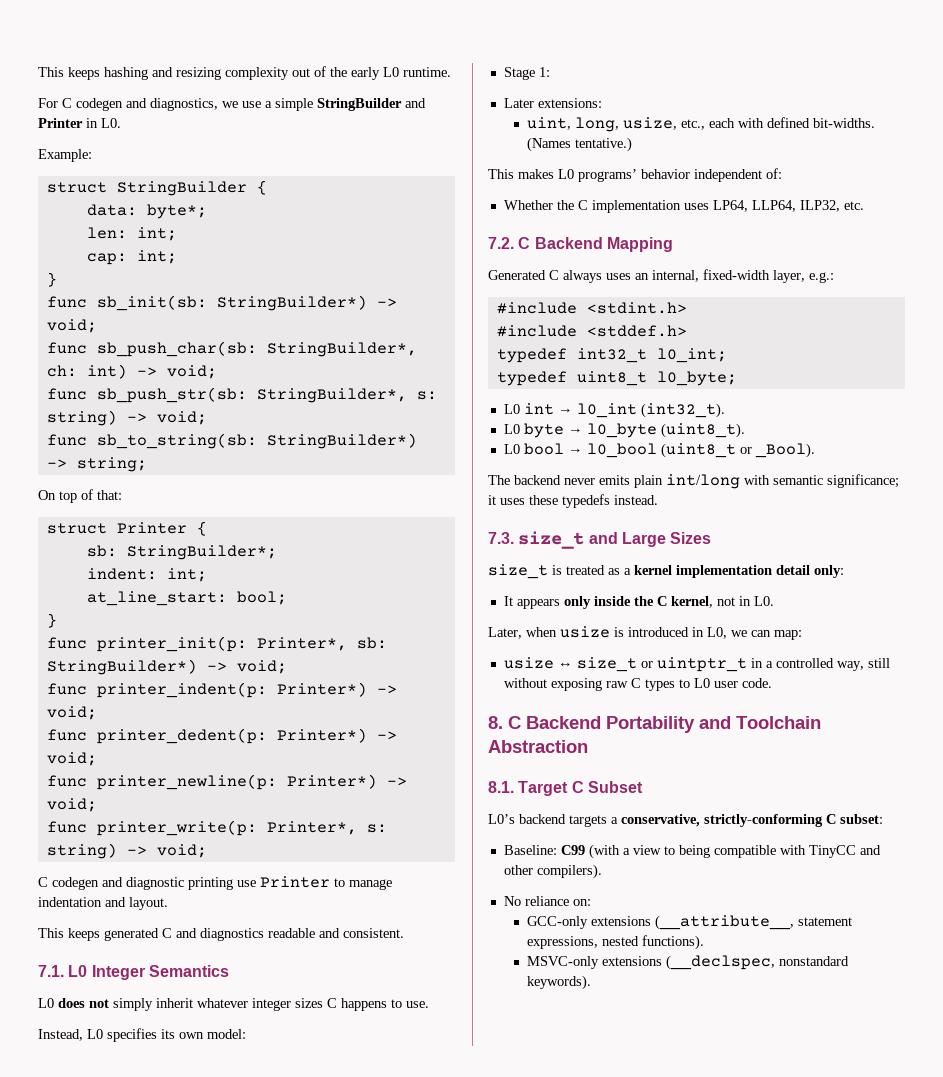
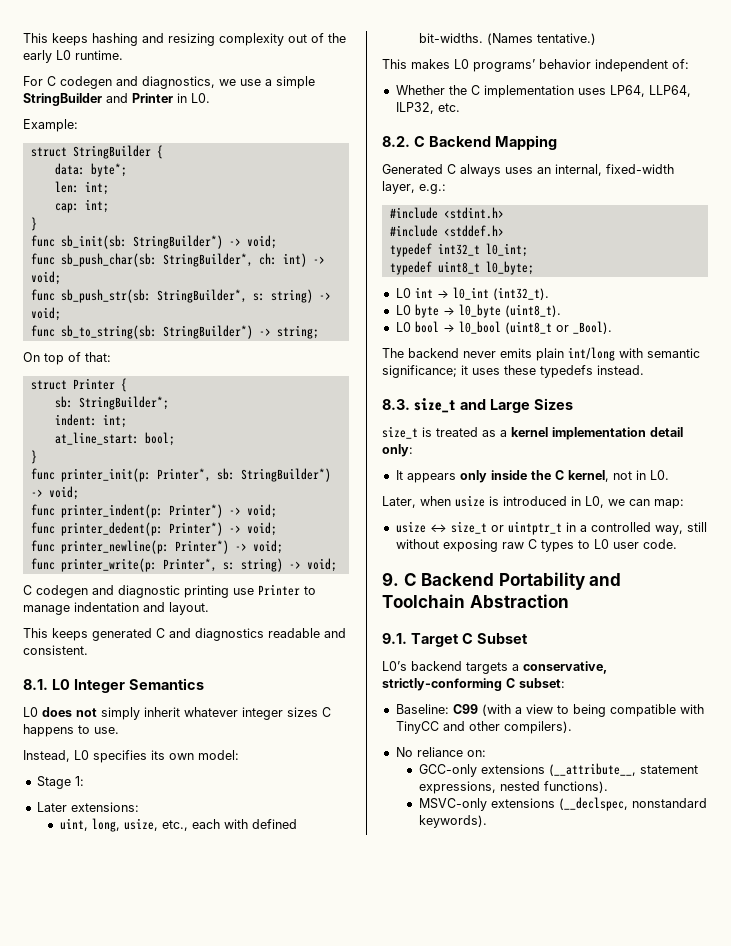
- 7.1. L0 Integer Semantics
+ 8.1. L0 Integer Semantics
- 7.2. C Backend Mapping
+ 8.2. C Backend Mapping
- 7.3. size_t and Large Sizes
+ 8.3. size_t and Large Sizes
- 8. C Backend Portability and Toolchain Abstraction
+ 9. C Backend Portability and Toolchain Abstraction
- 8.1. Target C Subset
+ 9.1. Target C Subset

